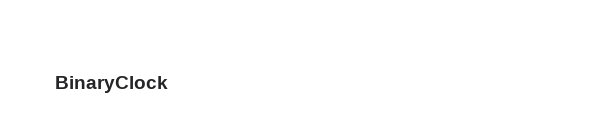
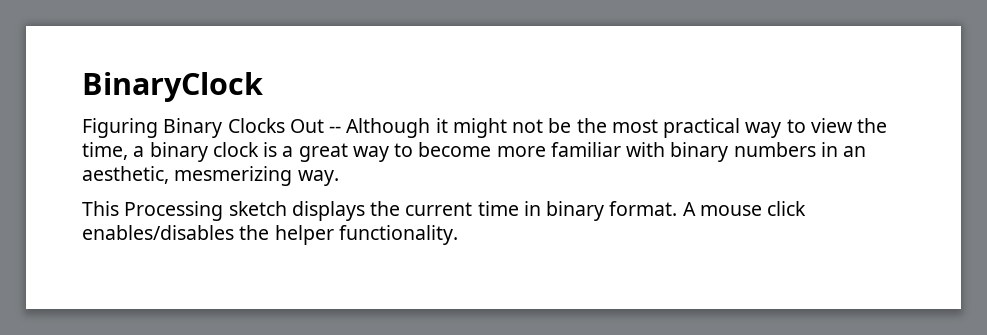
+ Figuring Binary Clocks Out -- Although it might not be the most practical way to view the time, a binary clock is a great way to become more familiar with binary numbers in an aesthetic, mesmerizing way.
+ This Processing sketch displays the current time in binary format. A mouse click enables/disables the helper functionality.

